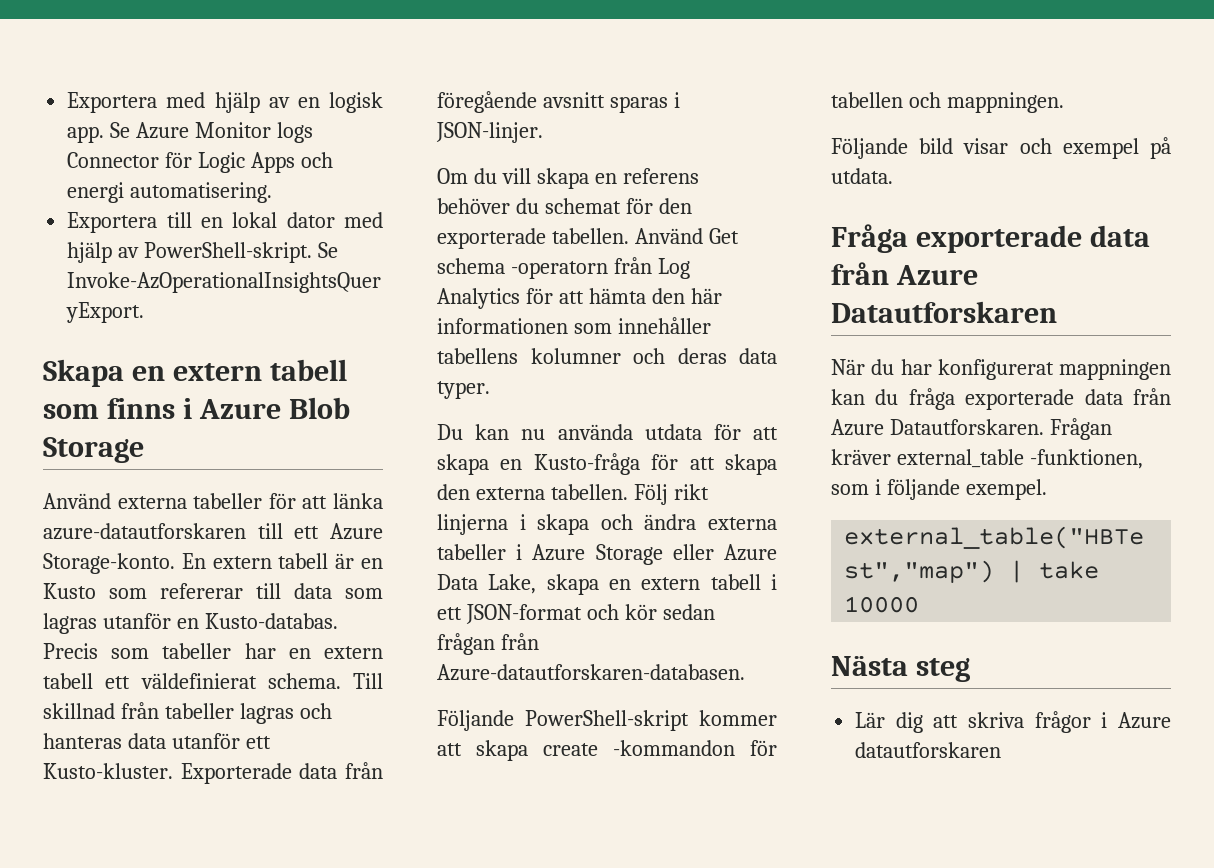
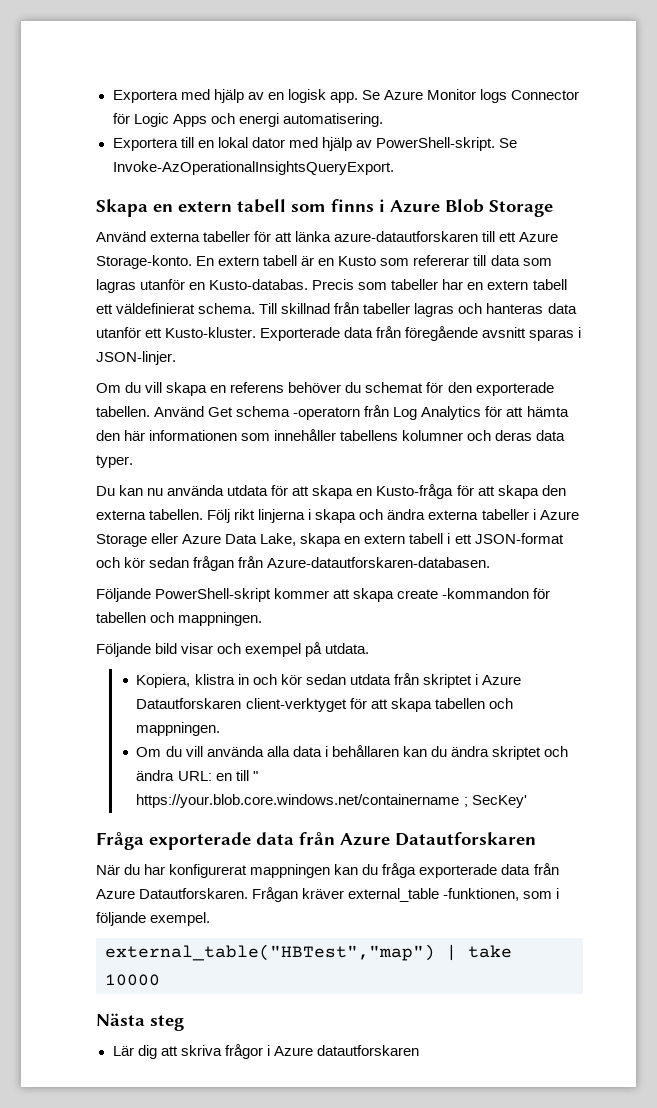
+ Kopiera, klistra in och kör sedan utdata från skriptet i Azure Datautforskaren client-verktyget för att skapa tabellen och mappningen.
+ Om du vill använda alla data i behållaren kan du ändra skriptet och ändra URL: en till " https://your.blob.core.windows.net/containername ; SecKey'

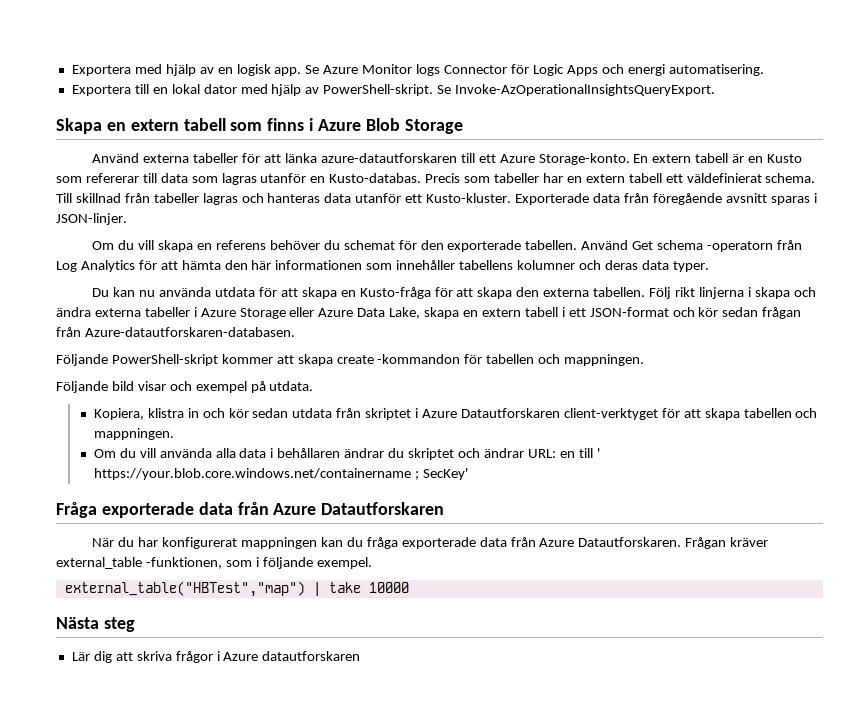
- Om du vill använda alla data i behållaren kan du ändra skriptet och ändra URL: en till " https://your.blob.core.windows.net/containername ; SecKey'
+ Om du vill använda alla data i behållaren ändrar du skriptet och ändrar URL: en till ' https://your.blob.core.windows.net/containername ; SecKey'

